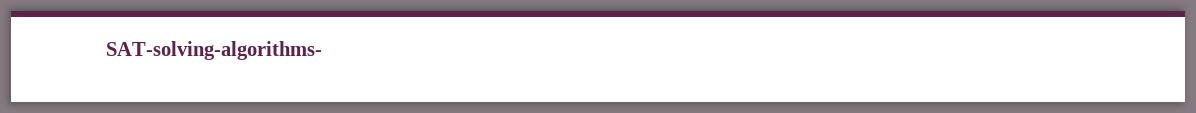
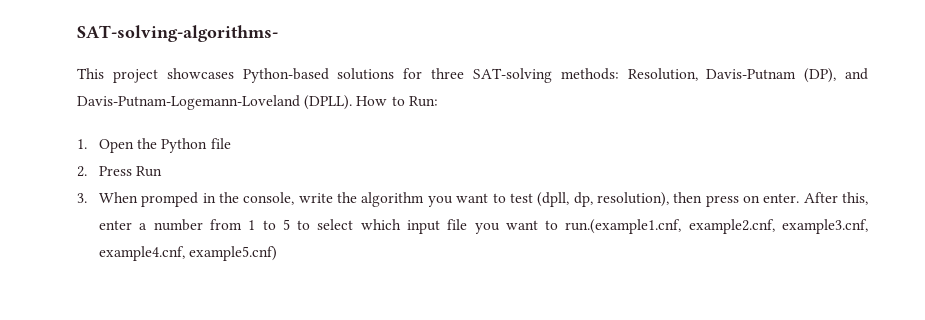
+ This project showcases Python-based solutions for three SAT-solving methods: Resolution, Davis-Putnam (DP), and Davis-Putnam-Logemann-Loveland (DPLL). How to Run:
+ 1. Open the Python file
+ 2. Press Run
+ 3. When promped in the console, write the algorithm you want to test (dpll, dp, resolution), then press on enter. After this, enter a number from 1 to 5 to select which input file you want to run.(example1.cnf, example2.cnf, example3.cnf, example4.cnf, example5.cnf)

